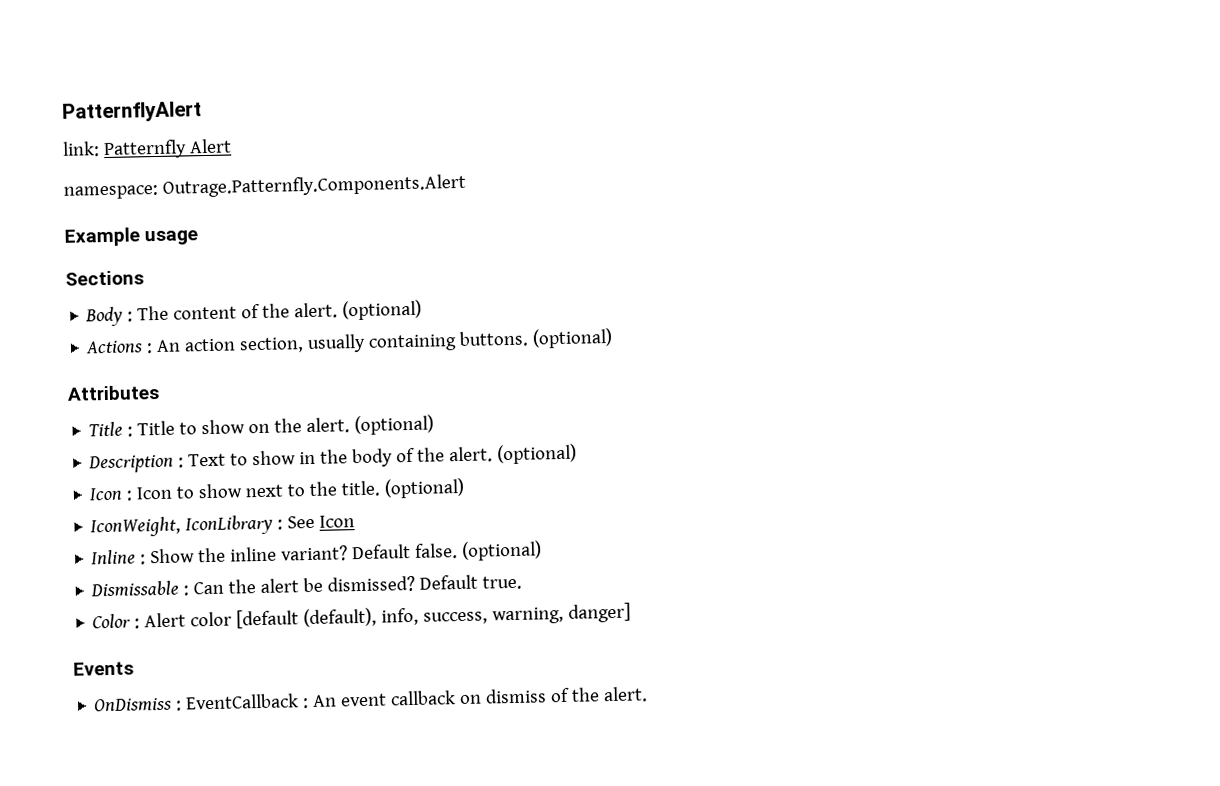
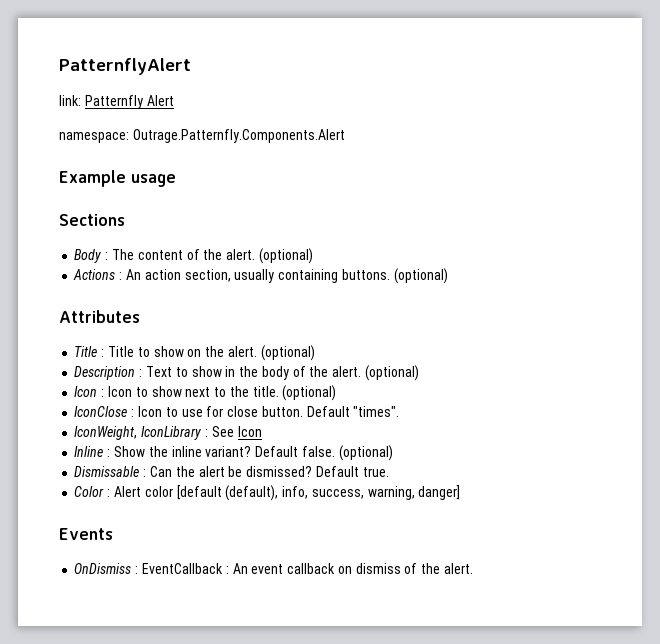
+ IconClose : Icon to use for close button. Default "times".

